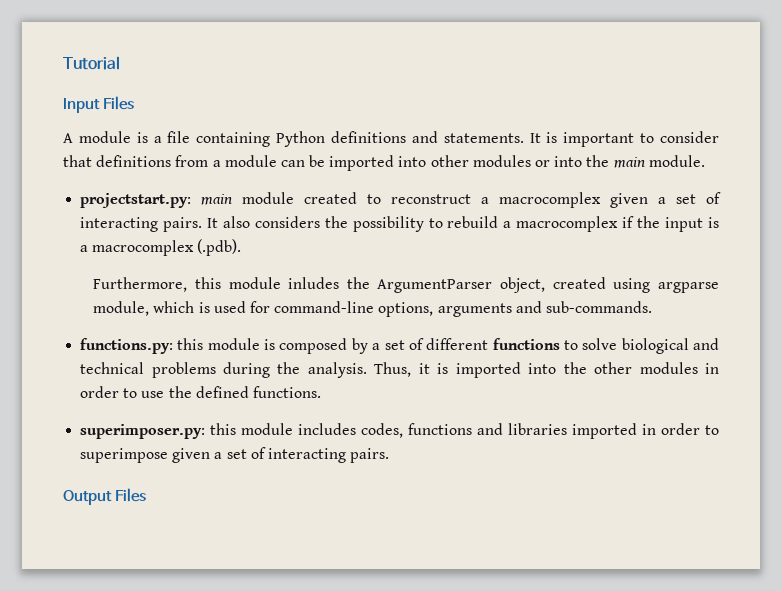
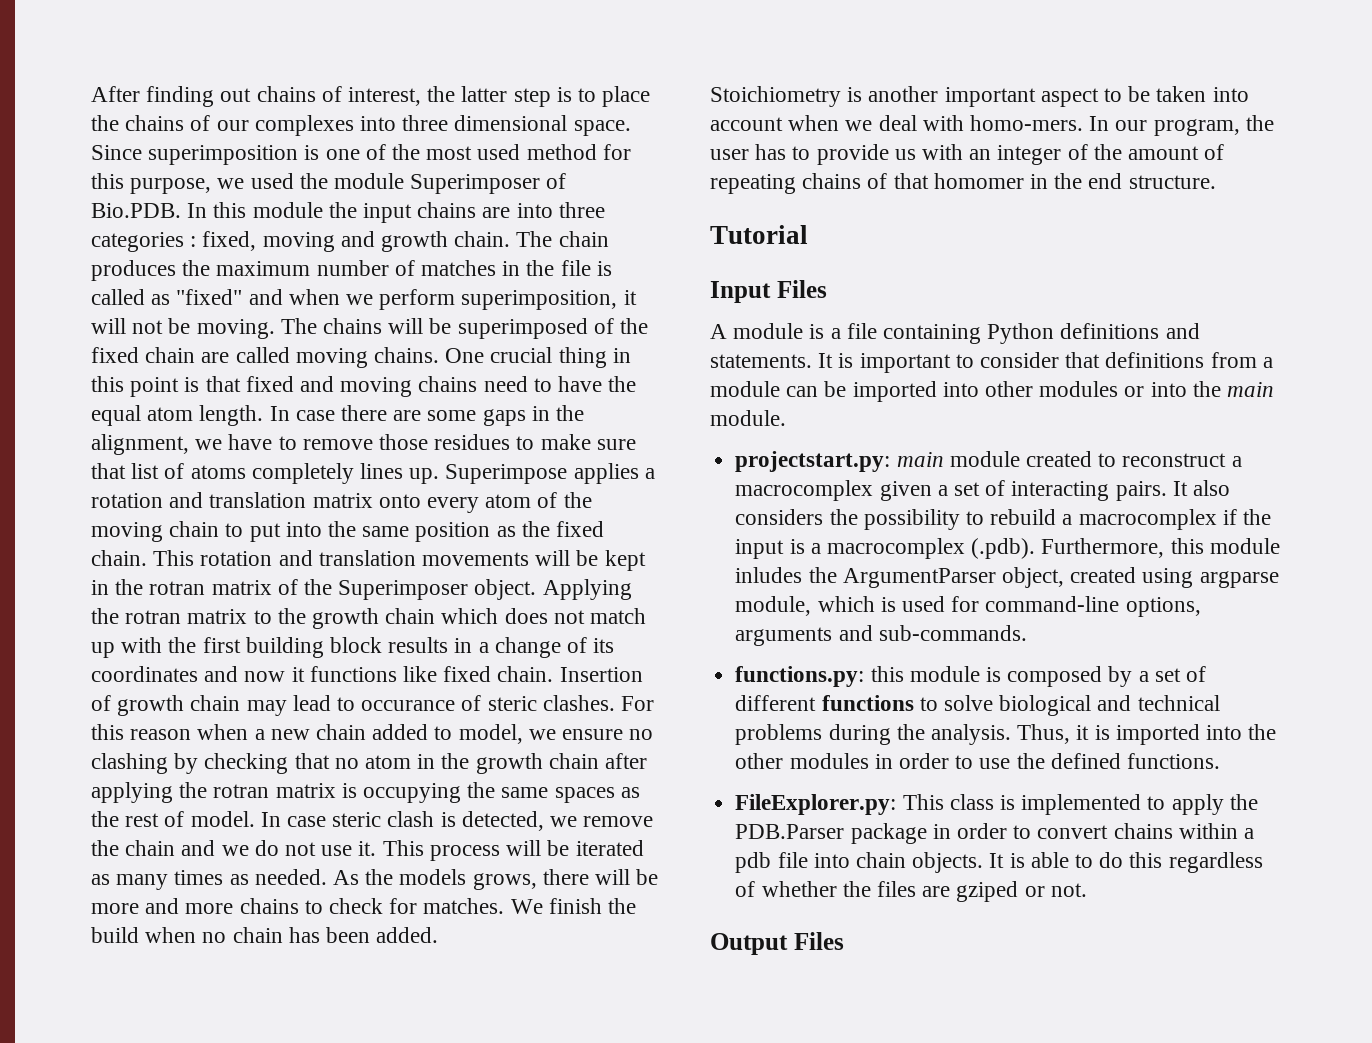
+ After finding out chains of interest, the latter step is to place the chains of our complexes into three dimensional space. Since superimposition is one of the most used method for this purpose, we used the module Superimposer of Bio.PDB. In this module the input chains are into three categories : fixed, moving and growth chain. The chain produces the maximum number of matches in the file is called as "fixed" and when we perform superimposition, it will not be moving. The chains will be superimposed of the fixed chain are called moving chains. One crucial thing in this point is that fixed and moving chains need to have the equal atom length. In case there are some gaps in the alignment, we have to remove those residues to make sure that list of atoms completely lines up. Superimpose applies a rotation and translation matrix onto every atom of the moving chain to put into the same position as the fixed chain. This rotation and translation movements will be kept in the rotran matrix of the Superimposer object. Applying the rotran matrix to the growth chain which does not match up with the first building block results in a change of its coordinates and now it functions like fixed chain. Insertion of growth chain may lead to occurance of steric clashes. For this reason when a new chain added to model, we ensure no clashing by checking that no atom in the growth chain after applying the rotran matrix is occupying the same spaces as the rest of model. In case steric clash is detected, we remove the chain and we do not use it. This process will be iterated as many times as needed. As the models grows, there will be more and more chains to check for matches. We finish the build when no chain has been added.
+ Stoichiometry is another important aspect to be taken into account when we deal with homo-mers. In our program, the user has to provide us with an integer of the amount of repeating chains of that homomer in the end structure.
- It also considers the possibility to rebuild a macrocomplex if the input is a macrocomplex (.pdb).
- Furthermore, this module inludes the ArgumentParser object, created using argparse module, which is used for command-line options, arguments and sub-commands.
+ It also considers the possibility to rebuild a macrocomplex if the input is a macrocomplex (.pdb). Furthermore, this module inludes the ArgumentParser object, created using argparse module, which is used for command-line options, arguments and sub-commands.
- superimposer.py: this module includes codes, functions and libraries imported in order to superimpose given a set of interacting pairs.
+ FileExplorer.py: This class is implemented to apply the PDB.Parser package in order to convert chains within a pdb file into chain objects. It is able to do this regardless of whether the files are gziped or not.

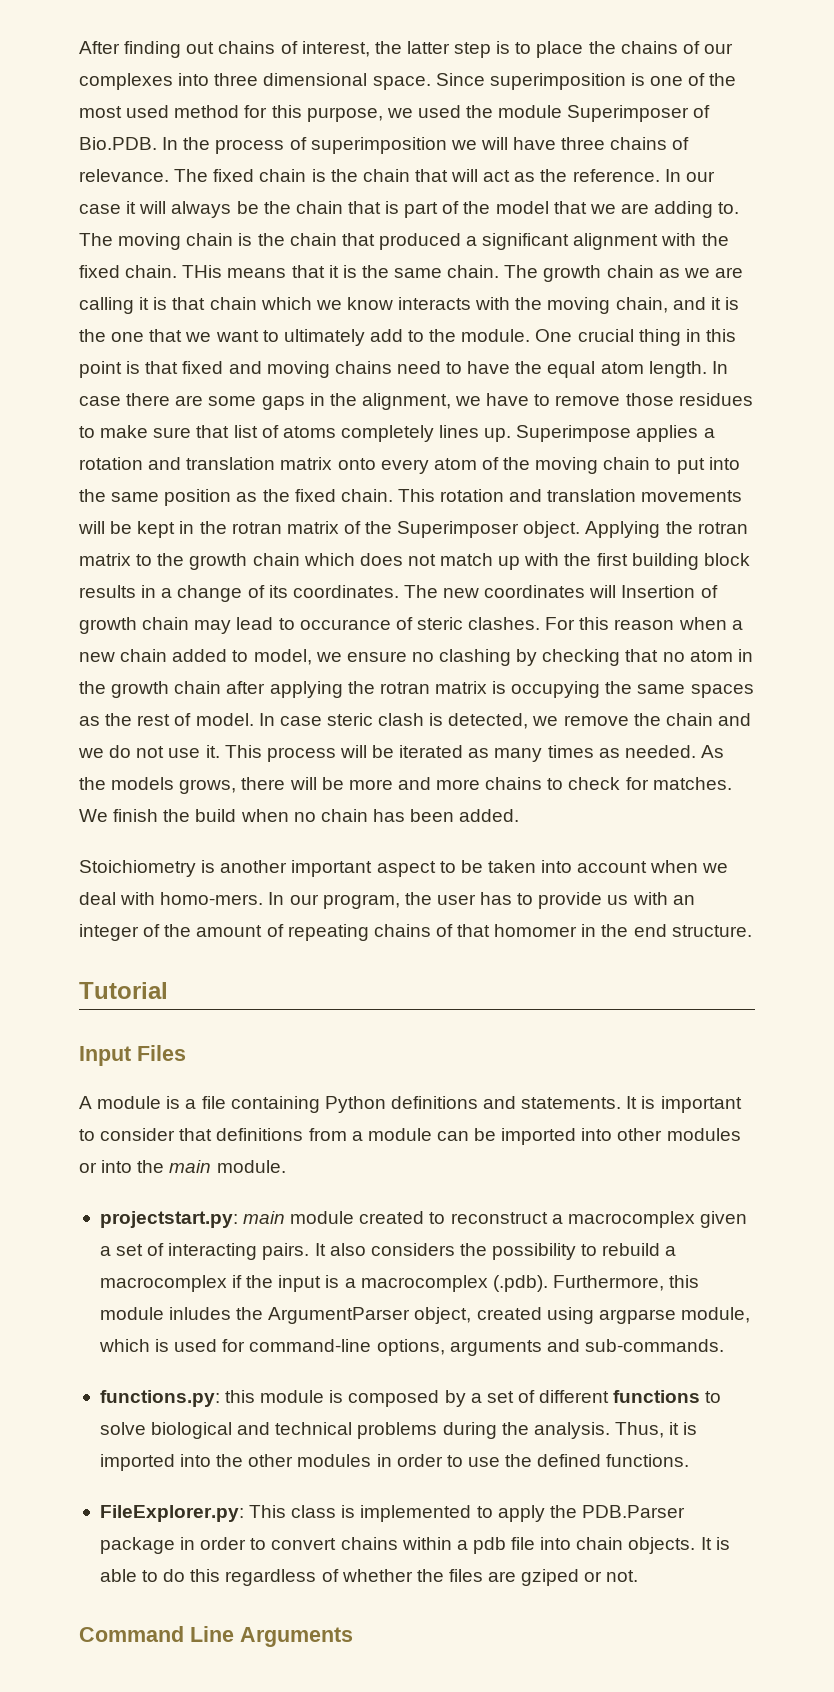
- Since superimposition is one of the most used method for this purpose, we used the module Superimposer of Bio.PDB. In this module the input chains are into three categories : fixed, moving and growth chain. The chain produces the maximum number of matches in the file is called as "fixed" and when we perform superimposition, it will not be moving. The chains will be superimposed of the fixed chain are called moving chains.
+ Since superimposition is one of the most used method for this purpose, we used the module Superimposer of Bio.PDB. In the process of superimposition we will have three chains of relevance. The fixed chain is the chain that will act as the reference. In our case it will always be the chain that is part of the model that we are adding to. The moving chain is the chain that produced a significant alignment with the fixed chain. THis means that it is the same chain. The growth chain as we are calling it is that chain which we know interacts with the moving chain, and it is the one that we want to ultimately add to the module.
- Applying the rotran matrix to the growth chain which does not match up with the first building block results in a change of its coordinates and now it functions like fixed chain. Insertion of growth chain may lead to occurance of steric clashes.
+ Applying the rotran matrix to the growth chain which does not match up with the first building block results in a change of its coordinates. The new coordinates will Insertion of growth chain may lead to occurance of steric clashes.
- Output Files
+ Command Line Arguments

